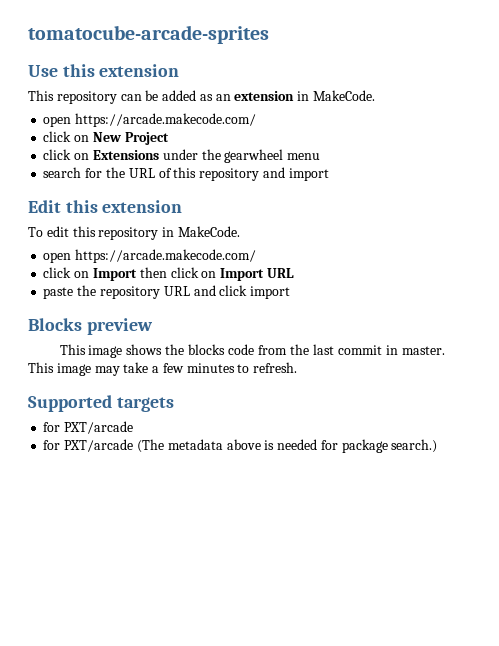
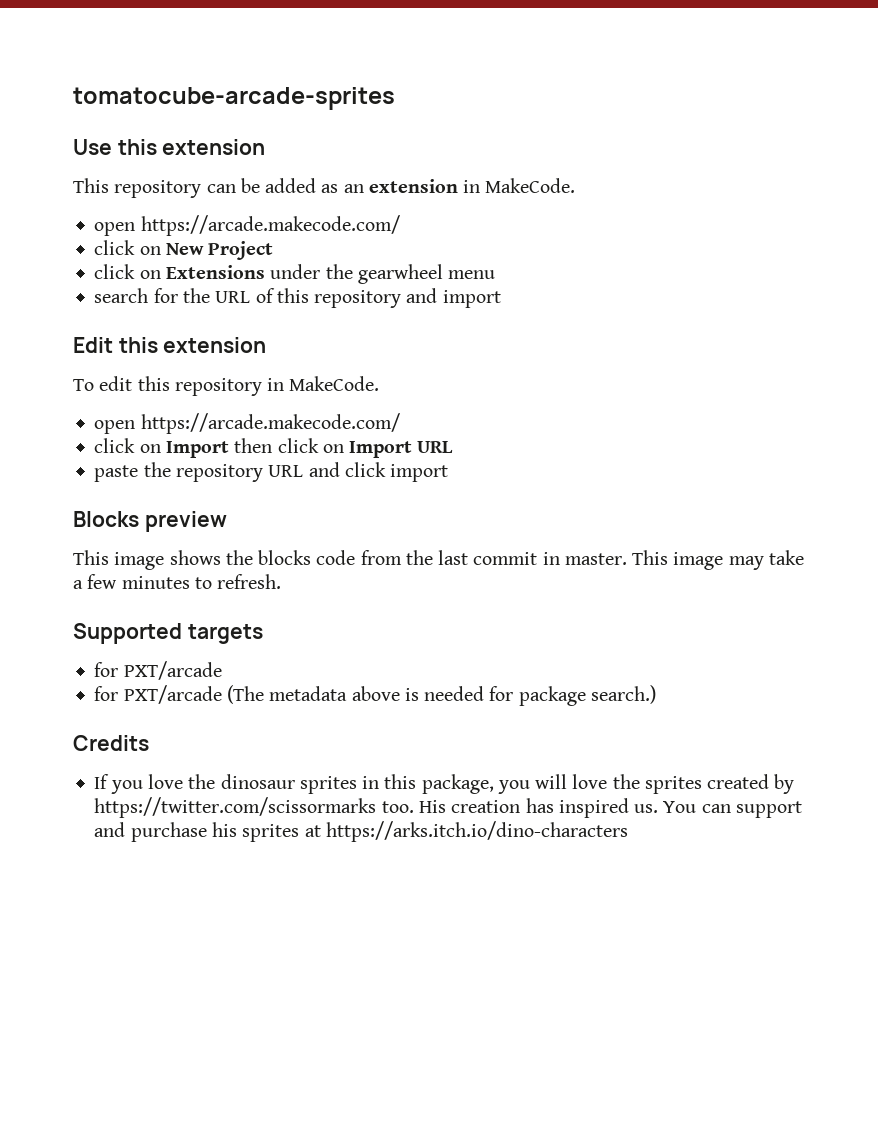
+ Credits
+ If you love the dinosaur sprites in this package, you will love the sprites created by https://twitter.com/scissormarks too. His creation has inspired us. You can support and purchase his sprites at https://arks.itch.io/dino-characters

